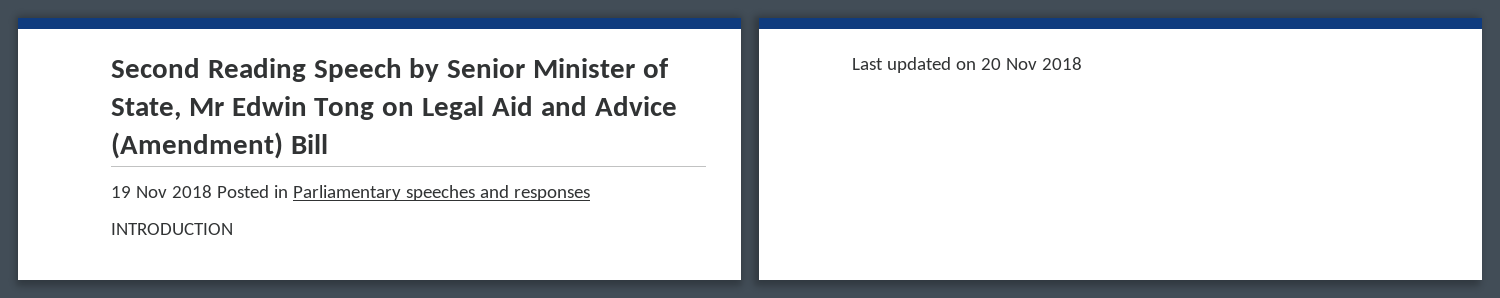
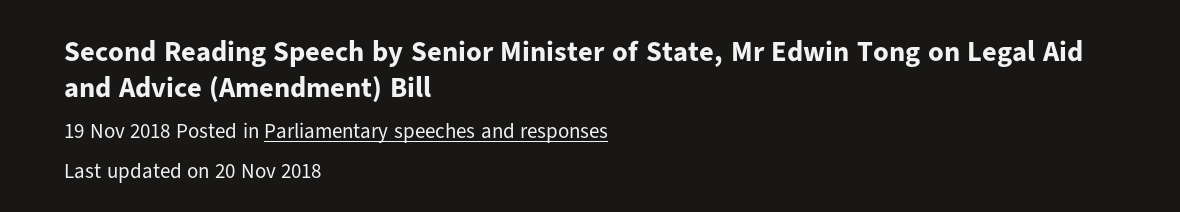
- INTRODUCTION

